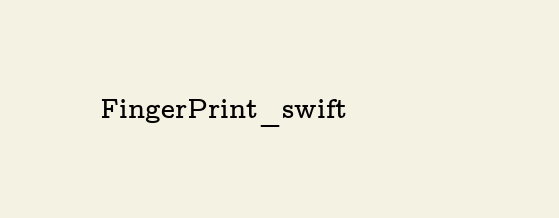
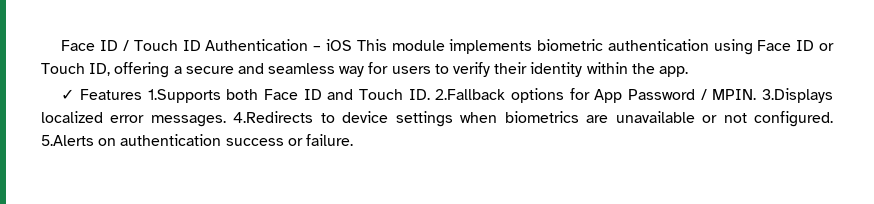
- FingerPrint_swift
+ Face ID / Touch ID Authentication – iOS This module implements biometric authentication using Face ID or Touch ID, offering a secure and seamless way for users to verify their identity within the app.
+ ✓ Features 1.Supports both Face ID and Touch ID. 2.Fallback options for App Password / MPIN. 3.Displays localized error messages. 4.Redirects to device settings when biometrics are unavailable or not configured. 5.Alerts on authentication success or failure.

